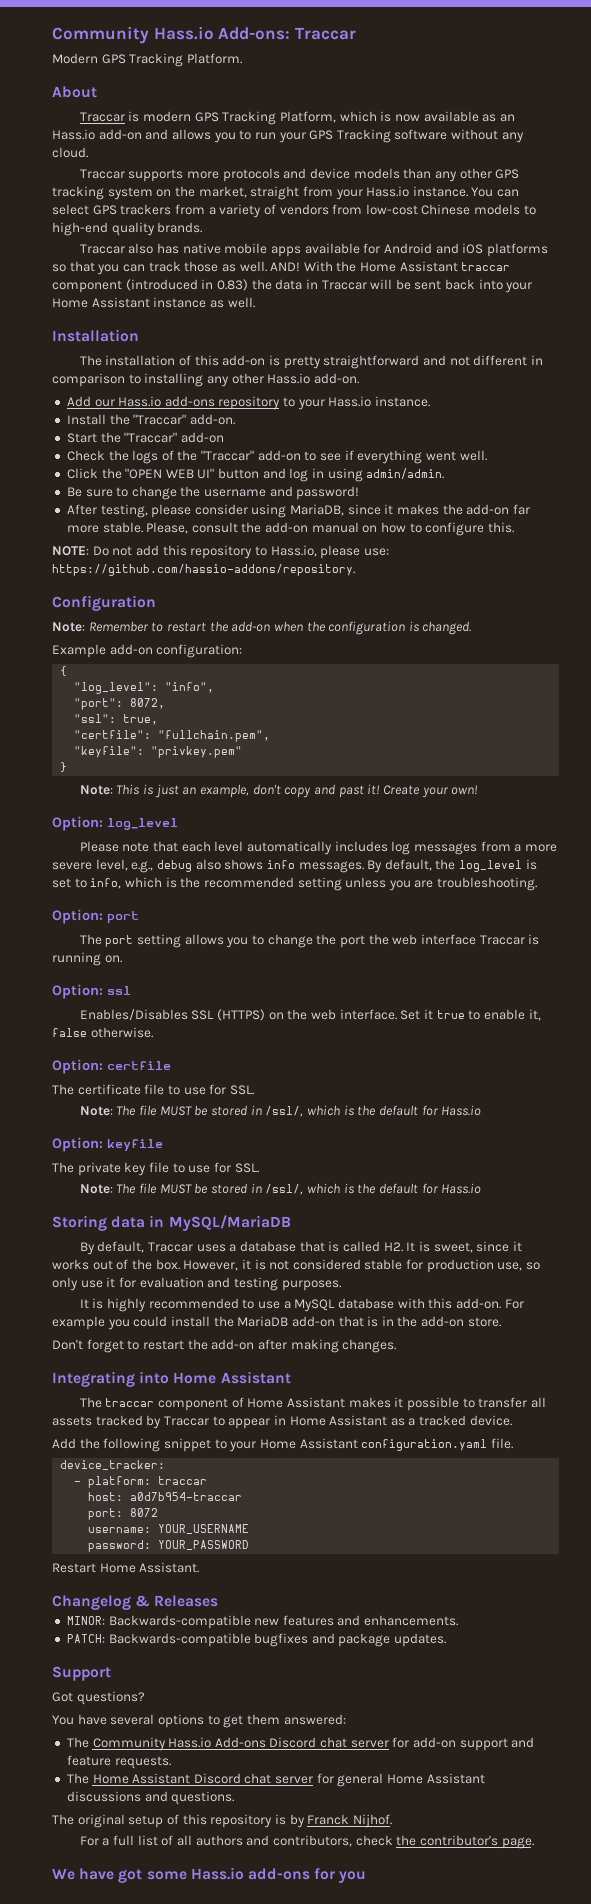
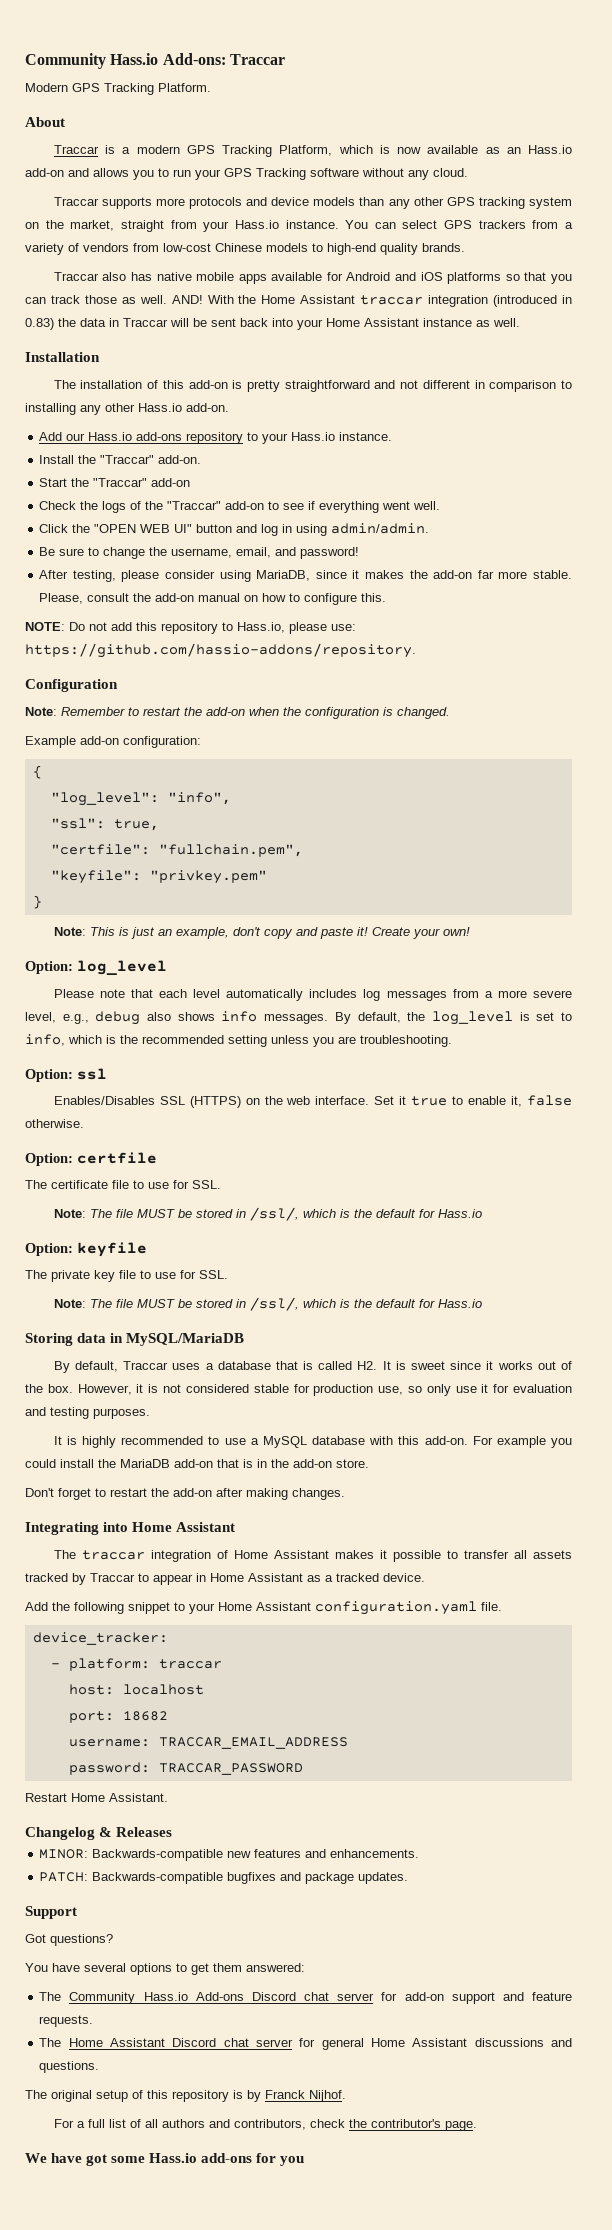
- Traccar is modern GPS Tracking Platform, which is now available as an Hass.io add-on and allows you to run your GPS Tracking software without any cloud.
+ Traccar is a modern GPS Tracking Platform, which is now available as an Hass.io add-on and allows you to run your GPS Tracking software without any cloud.
- With the Home Assistant traccar component (introduced in 0.83) the data in Traccar will be sent back into your Home Assistant instance as well.
+ With the Home Assistant traccar integration (introduced in 0.83) the data in Traccar will be sent back into your Home Assistant instance as well.
- Be sure to change the username and password!
+ Be sure to change the username, email, and password!
- "port": 8072,
- Note: This is just an example, don't copy and past it!
+ Note: This is just an example, don't copy and paste it!
- Option: port
- The port setting allows you to change the port the web interface Traccar is running on.
- By default, Traccar uses a database that is called H2. It is sweet, since it works out of the box.
+ By default, Traccar uses a database that is called H2. It is sweet since it works out of the box.
- The traccar component of Home Assistant makes it possible to transfer all assets tracked by Traccar to appear in Home Assistant as a tracked device.
+ The traccar integration of Home Assistant makes it possible to transfer all assets tracked by Traccar to appear in Home Assistant as a tracked device.
- host: a0d7b954-traccar
+ host: localhost
- port: 8072
+ port: 18682
- username: YOUR_USERNAME
+ username: TRACCAR_EMAIL_ADDRESS
- password: YOUR_PASSWORD
+ password: TRACCAR_PASSWORD

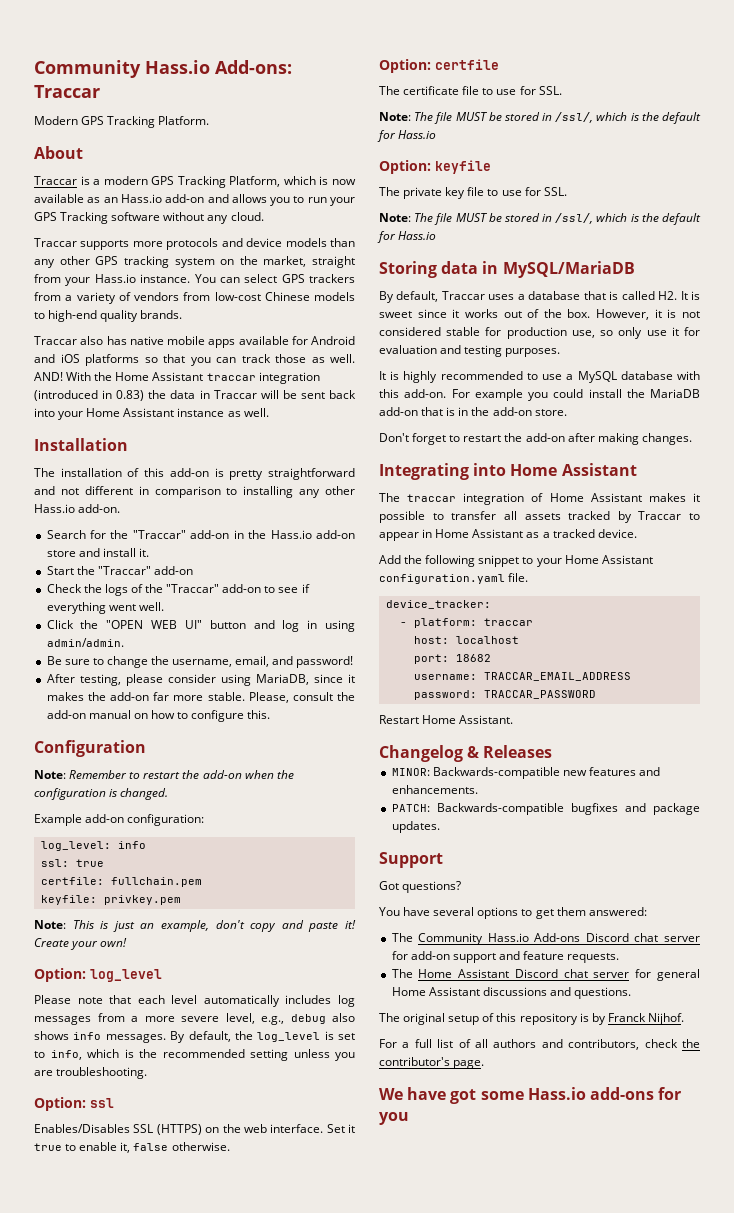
- Add our Hass.io add-ons repository to your Hass.io instance.
- Install the "Traccar" add-on.
+ Search for the "Traccar" add-on in the Hass.io add-on store and install it.
- NOTE: Do not add this repository to Hass.io, please use: https://github.com/hassio-addons/repository.
- {
- "log_level": "info",
- "ssl": true,
- "certfile": "fullchain.pem",
- "keyfile": "privkey.pem"
- }
+ log_level: info
+ ssl: true
+ certfile: fullchain.pem
+ keyfile: privkey.pem

